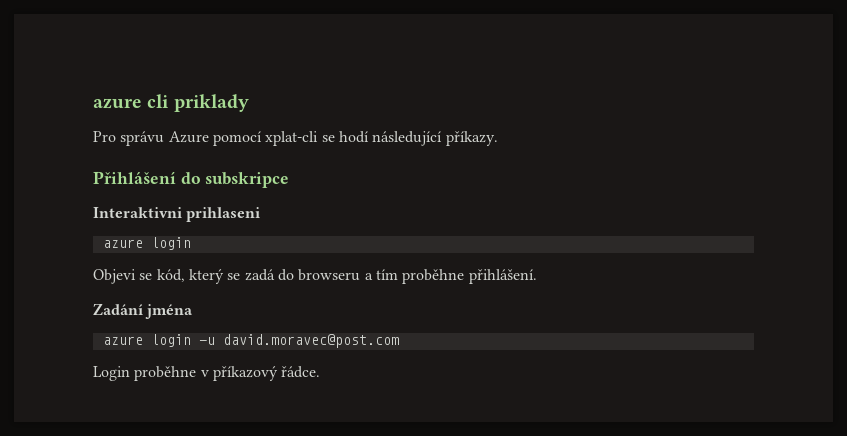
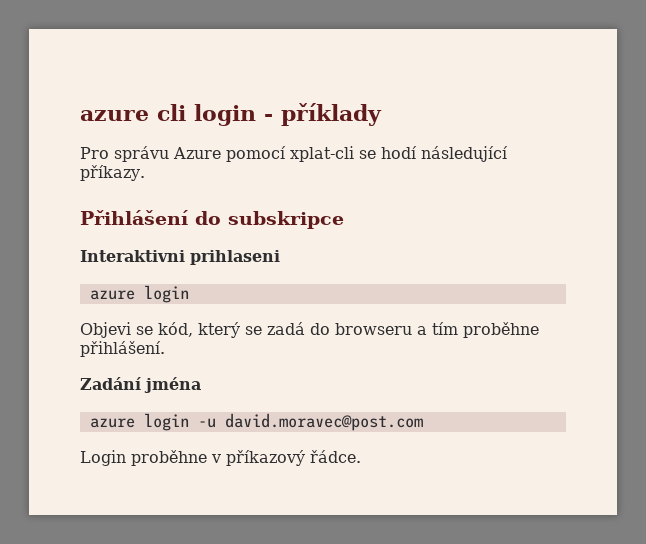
- azure cli priklady
+ azure cli login - příklady

